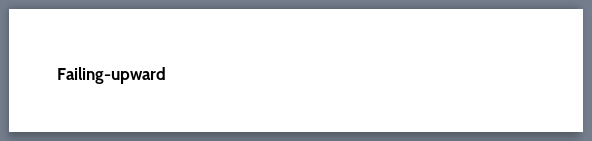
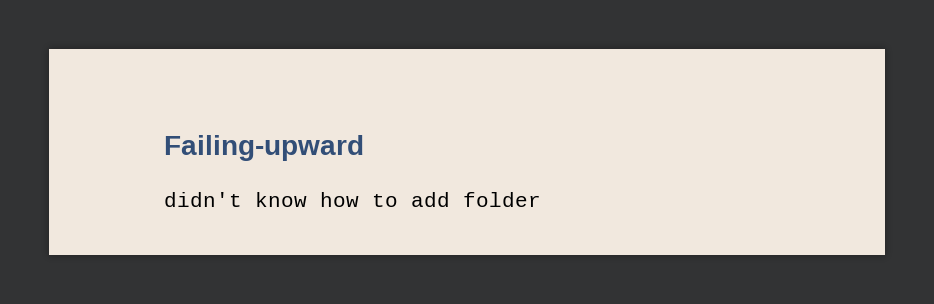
+ didn't know how to add folder

